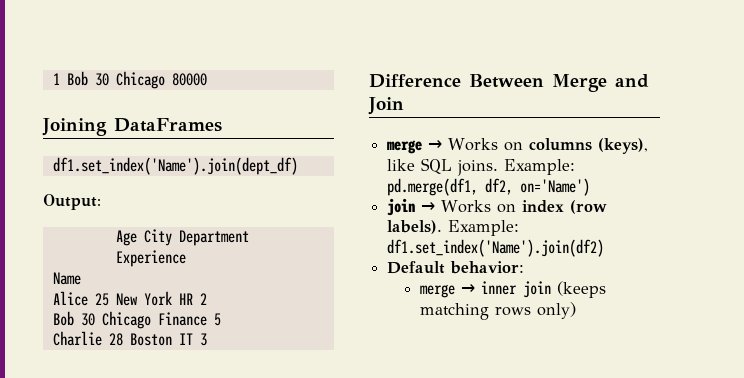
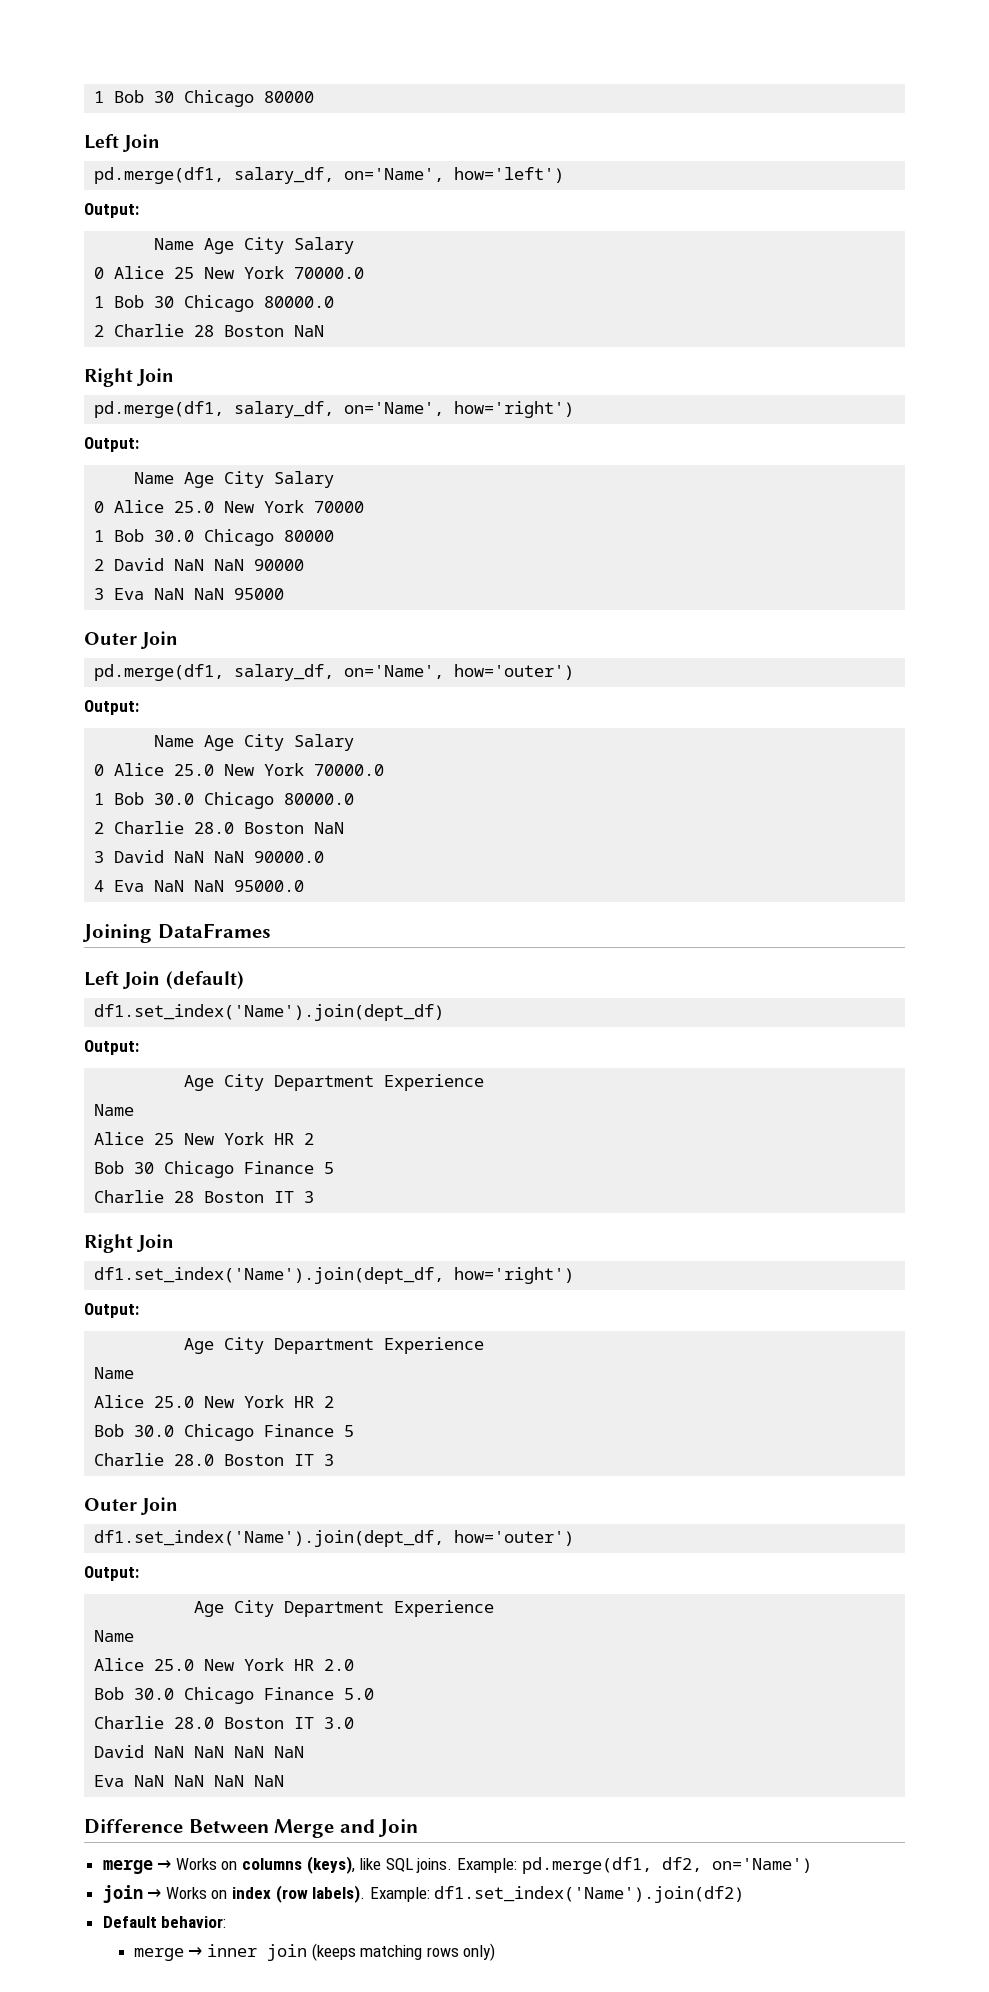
  1 Bob 30 Chicago 80000
+ Left Join
+ pd.merge(df1, salary_df, on='Name', how='left')
+ Output:
+ Name Age City Salary
+ 0 Alice 25 New York 70000.0
+ 1 Bob 30 Chicago 80000.0
+ 2 Charlie 28 Boston NaN
+ Right Join
+ pd.merge(df1, salary_df, on='Name', how='right')
+ Output:
+ Name Age City Salary
+ 0 Alice 25.0 New York 70000
+ 1 Bob 30.0 Chicago 80000
+ 2 David NaN NaN 90000
+ 3 Eva NaN NaN 95000
+ Outer Join
+ pd.merge(df1, salary_df, on='Name', how='outer')
+ Output:
+ Name Age City Salary
+ 0 Alice 25.0 New York 70000.0
+ 1 Bob 30.0 Chicago 80000.0
+ 2 Charlie 28.0 Boston NaN
+ 3 David NaN NaN 90000.0
+ 4 Eva NaN NaN 95000.0
+ Left Join (default)
  Charlie 28 Boston IT 3
+ Right Join
+ df1.set_index('Name').join(dept_df, how='right')
+ Output:
+ Age City Department Experience
+ Name
+ Alice 25.0 New York HR 2
+ Bob 30.0 Chicago Finance 5
+ Charlie 28.0 Boston IT 3
+ Outer Join
+ df1.set_index('Name').join(dept_df, how='outer')
+ Output:
+ Age City Department Experience
+ Name
+ Alice 25.0 New York HR 2.0
+ Bob 30.0 Chicago Finance 5.0
+ Charlie 28.0 Boston IT 3.0
+ David NaN NaN NaN NaN
+ Eva NaN NaN NaN NaN

